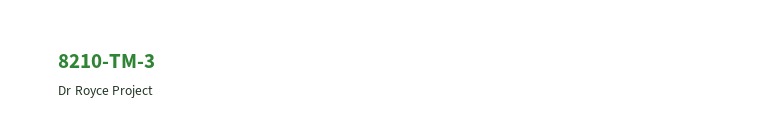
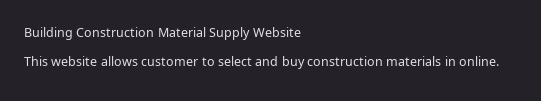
- 8210-TM-3
- Dr Royce Project
+ Building Construction Material Supply Website
+ This website allows customer to select and buy construction materials in online.

